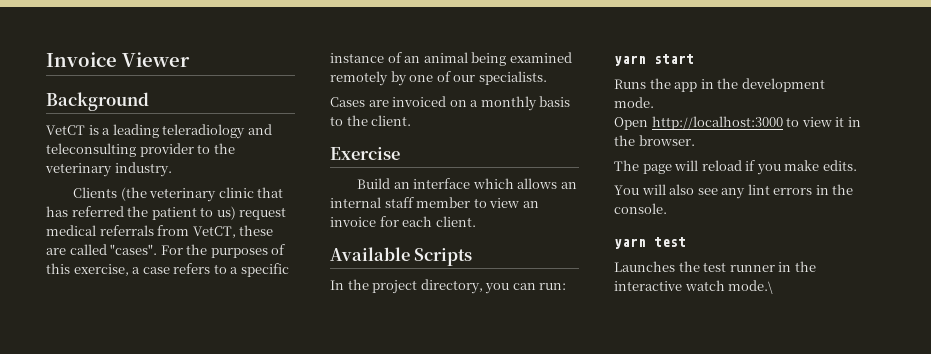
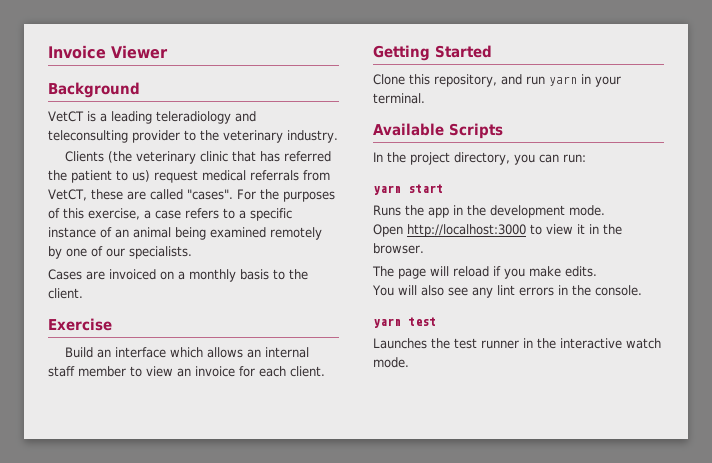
+ Getting Started
+ Clone this repository, and run yarn in your terminal.
- Launches the test runner in the interactive watch mode.\
+ Launches the test runner in the interactive watch mode.

